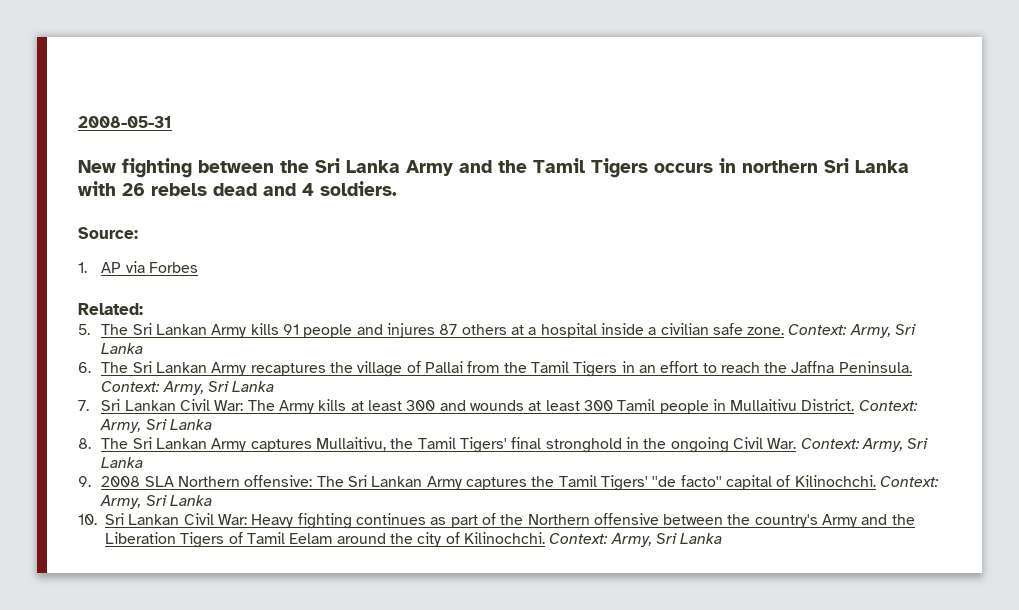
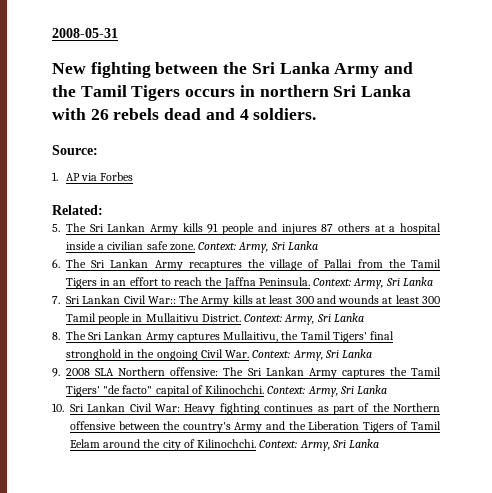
- 7. Sri Lankan Civil War: The Army kills at least 300 and wounds at least 300 Tamil people in Mullaitivu District.
+ 7. Sri Lankan Civil War:: The Army kills at least 300 and wounds at least 300 Tamil people in Mullaitivu District.
- 9. 2008 SLA Northern offensive: The Sri Lankan Army captures the Tamil Tigers' ''de facto'' capital of Kilinochchi.
+ 9. 2008 SLA Northern offensive: The Sri Lankan Army captures the Tamil Tigers' "de facto" capital of Kilinochchi.

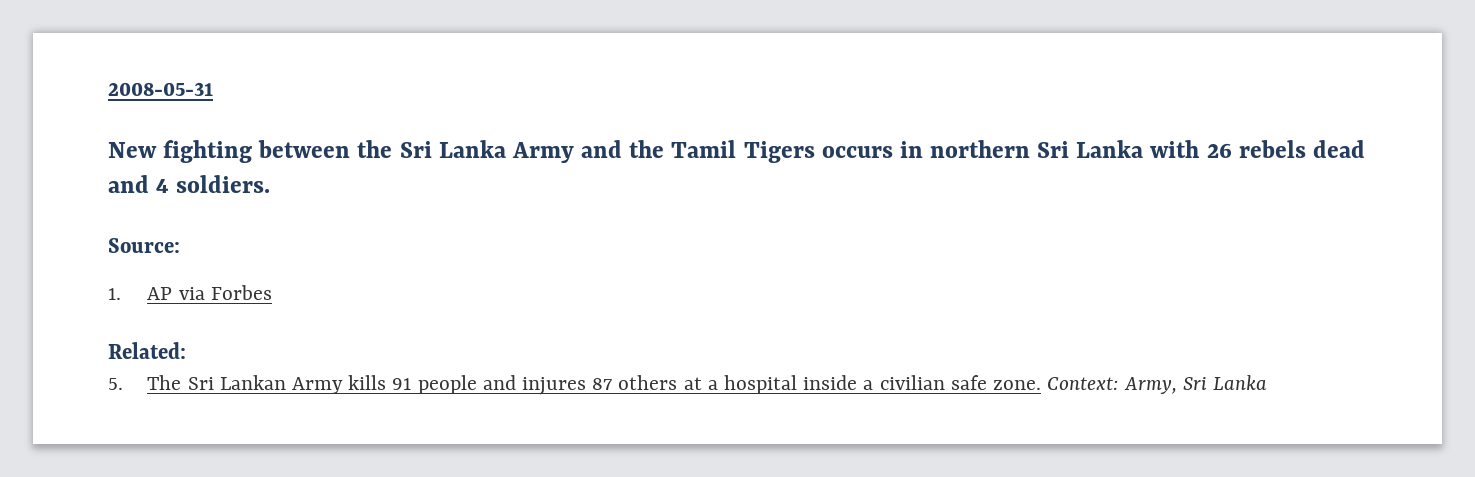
- 6. The Sri Lankan Army recaptures the village of Pallai from the Tamil Tigers in an effort to reach the Jaffna Peninsula. Context: Army, Sri Lanka
- 7. Sri Lankan Civil War:: The Army kills at least 300 and wounds at least 300 Tamil people in Mullaitivu District. Context: Army, Sri Lanka
- 8. The Sri Lankan Army captures Mullaitivu, the Tamil Tigers' final stronghold in the ongoing Civil War. Context: Army, Sri Lanka
- 9. 2008 SLA Northern offensive: The Sri Lankan Army captures the Tamil Tigers' "de facto" capital of Kilinochchi. Context: Army, Sri Lanka
- 10. Sri Lankan Civil War: Heavy fighting continues as part of the Northern offensive between the country's Army and the Liberation Tigers of Tamil Eelam around the city of Kilinochchi. Context: Army, Sri Lanka

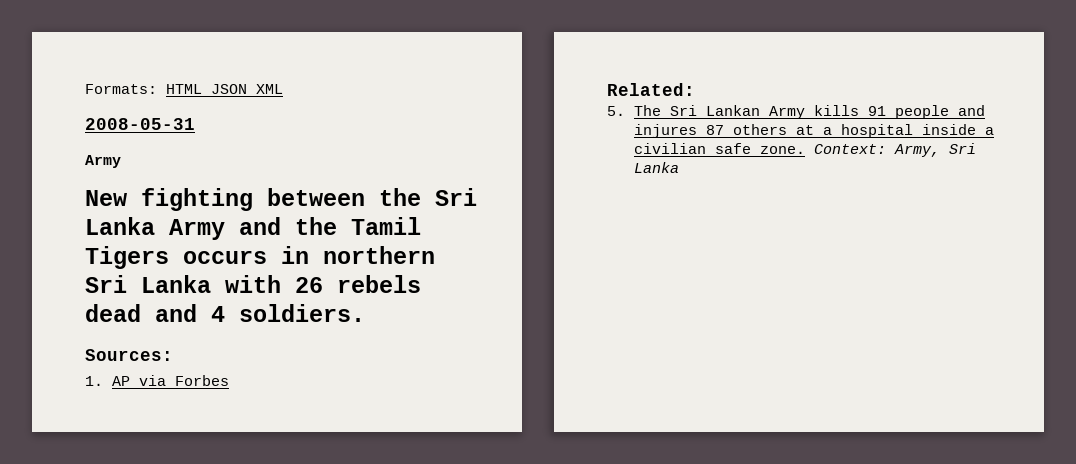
+ Formats: HTML JSON XML
  2008-05-31
+ Army
- Source:
+ Sources:

